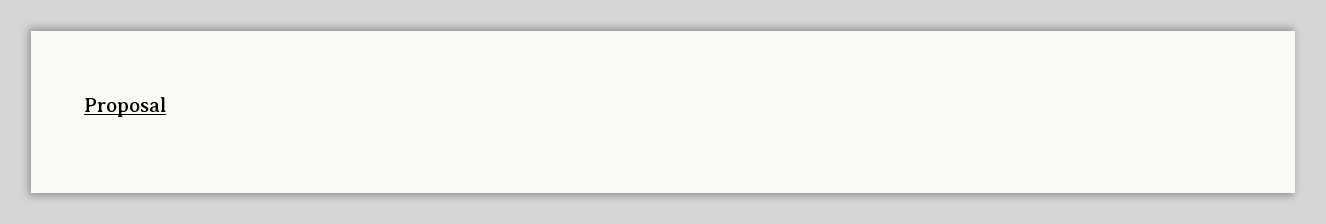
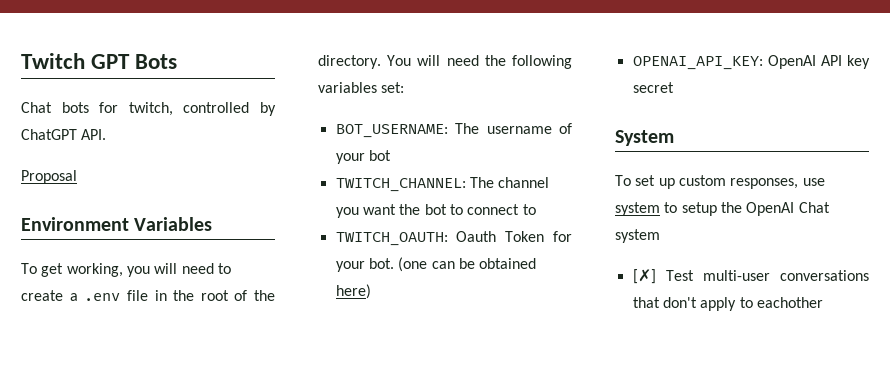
+ Twitch GPT Bots
+ Chat bots for twitch, controlled by ChatGPT API.
  Proposal
+ Environment Variables
+ To get working, you will need to create a .env file in the root of the directory. You will need the following variables set:
+ BOT_USERNAME: The username of your bot
+ TWITCH_CHANNEL: The channel you want the bot to connect to
+ TWITCH_OAUTH: Oauth Token for your bot. (one can be obtained here)
+ OPENAI_API_KEY: OpenAI API key secret
+ System
+ To set up custom responses, use system to setup the OpenAI Chat system
+ [✗] Test multi-user conversations that don't apply to eachother

